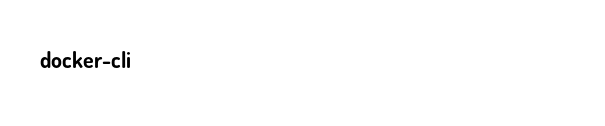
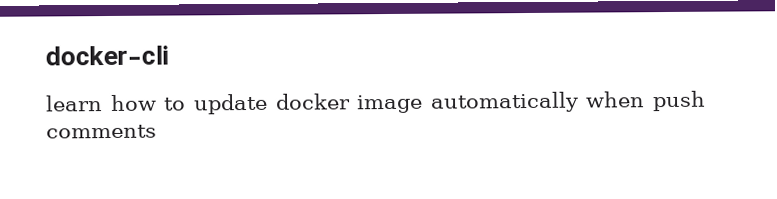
+ learn how to update docker image automatically when push comments

